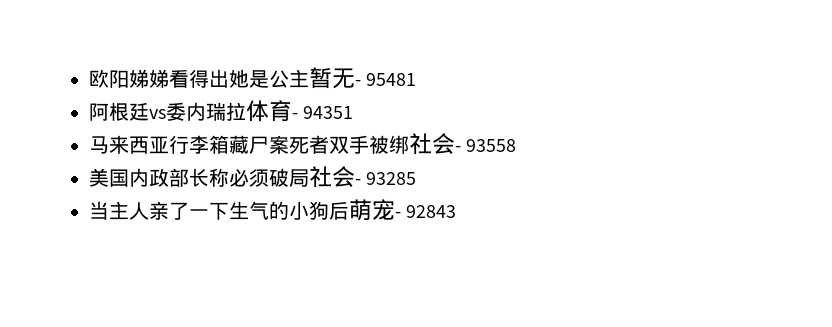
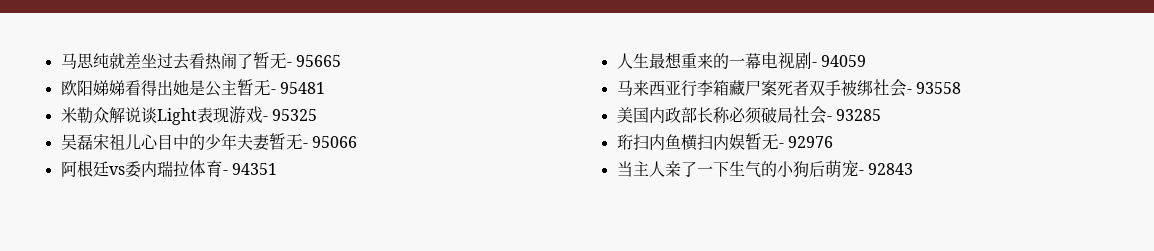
+ 马思纯就差坐过去看热闹了暂无- 95665
+ 米勒众解说谈Light表现游戏- 95325
+ 吴磊宋祖儿心目中的少年夫妻暂无- 95066
+ 人生最想重来的一幕电视剧- 94059
+ 珩扫内鱼横扫内娱暂无- 92976

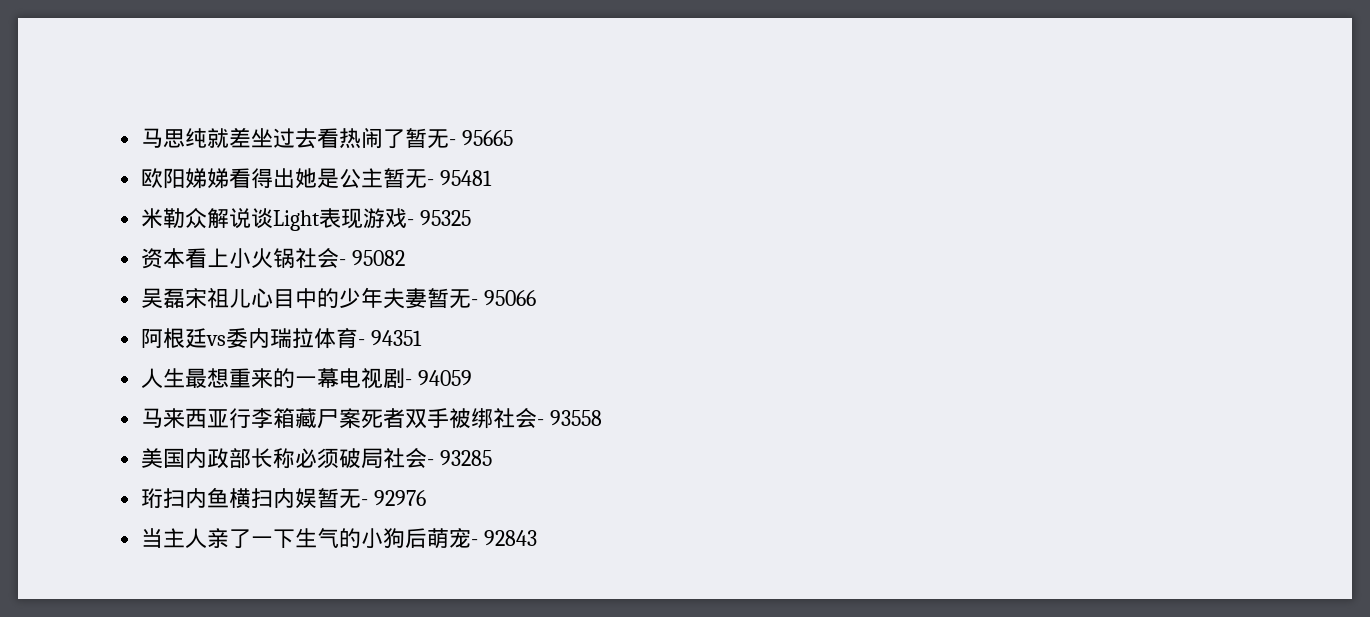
+ 资本看上小火锅社会- 95082

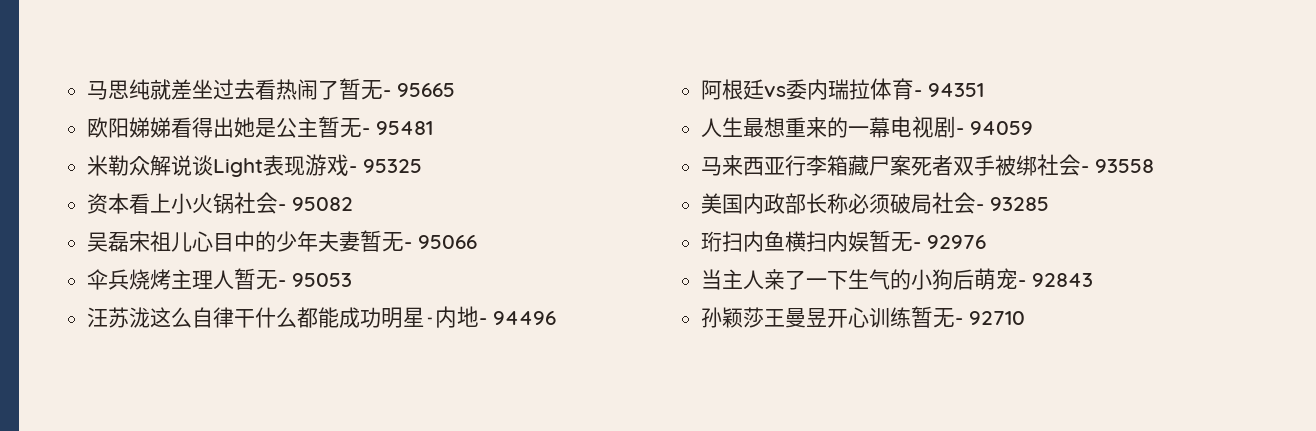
+ 伞兵烧烤主理人暂无- 95053
+ 汪苏泷这么自律干什么都能成功明星-内地- 94496
+ 孙颖莎王曼昱开心训练暂无- 92710

